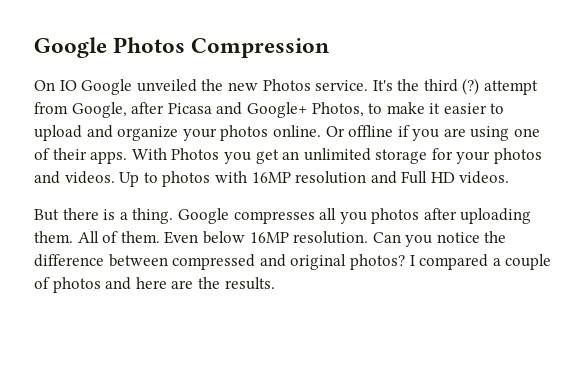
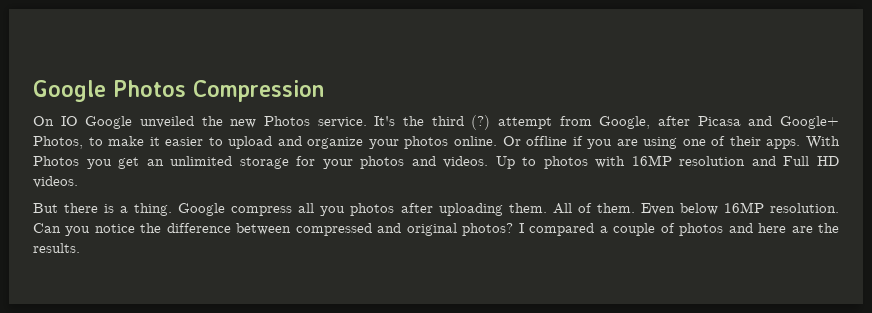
- Google compresses all you photos after uploading them.
+ Google compress all you photos after uploading them.

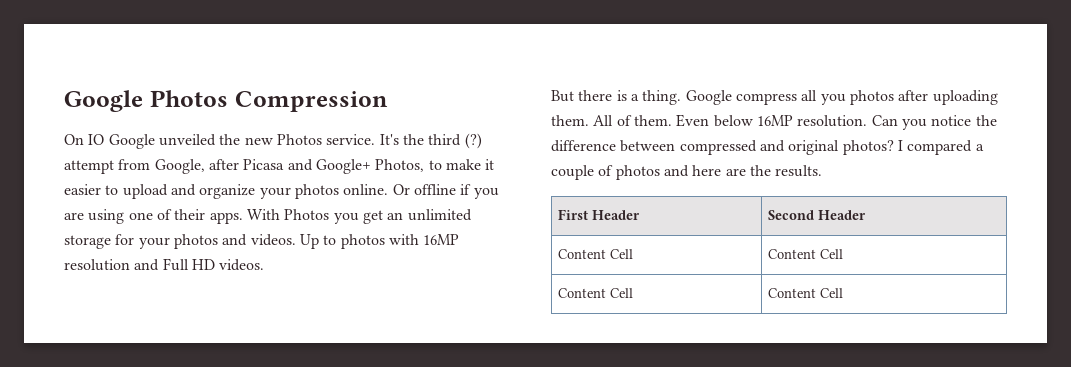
+ First Header | Second Header
+ Content Cell | Content Cell
+ Content Cell | Content Cell

